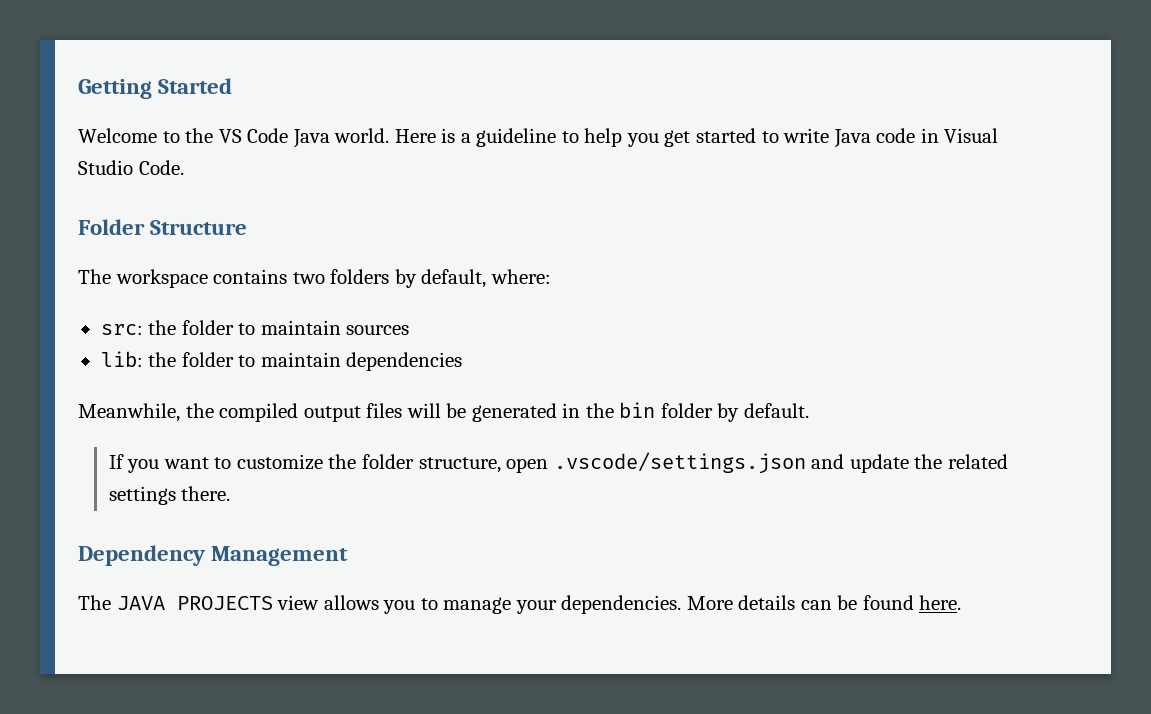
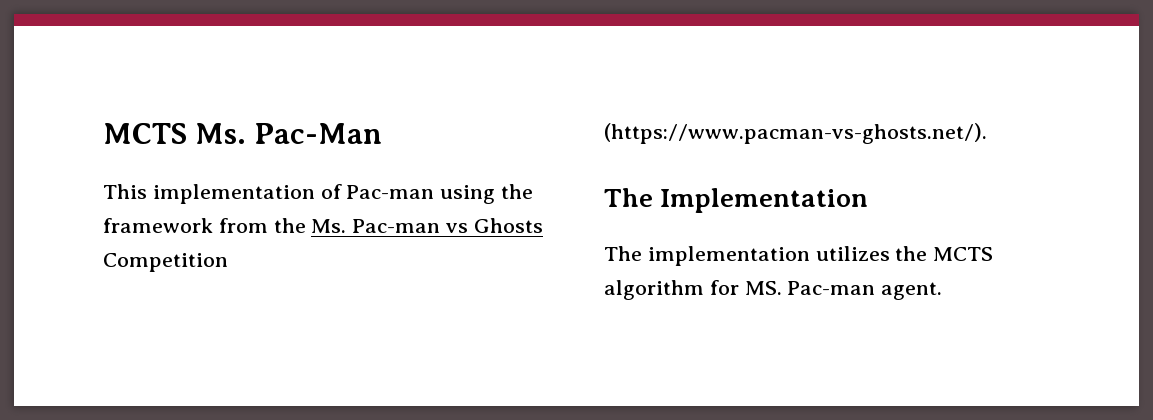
- Getting Started
- Welcome to the VS Code Java world. Here is a guideline to help you get started to write Java code in Visual Studio Code.
- Folder Structure
- The workspace contains two folders by default, where:
- src: the folder to maintain sources
- lib: the folder to maintain dependencies
- Meanwhile, the compiled output files will be generated in the bin folder by default.
- If you want to customize the folder structure, open .vscode/settings.json and update the related settings there.
- Dependency Management
- The JAVA PROJECTS view allows you to manage your dependencies. More details can be found here.
+ MCTS Ms. Pac-Man
+ This implementation of Pac-man using the framework from the Ms. Pac-man vs Ghosts Competition (https://www.pacman-vs-ghosts.net/).
+ The Implementation
+ The implementation utilizes the MCTS algorithm for MS. Pac-man agent.

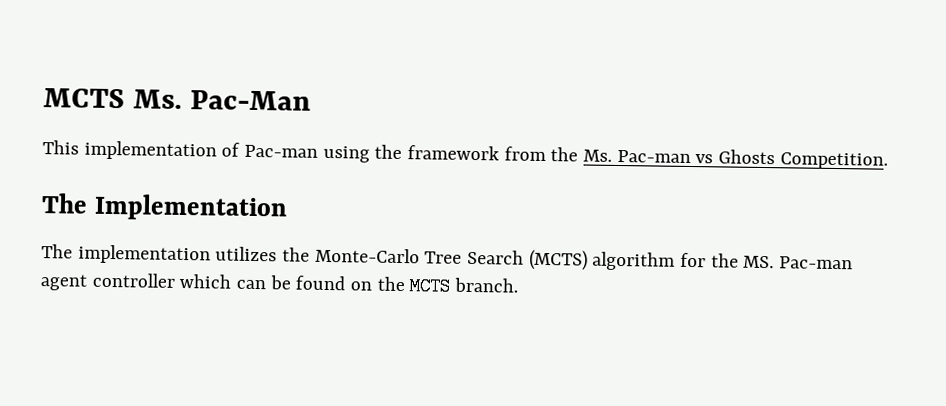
- This implementation of Pac-man using the framework from the Ms. Pac-man vs Ghosts Competition (https://www.pacman-vs-ghosts.net/).
+ This implementation of Pac-man using the framework from the Ms. Pac-man vs Ghosts Competition.
- The implementation utilizes the MCTS algorithm for MS. Pac-man agent.
+ The implementation utilizes the Monte-Carlo Tree Search (MCTS) algorithm for the MS. Pac-man agent controller which can be found on the MCTS branch.

